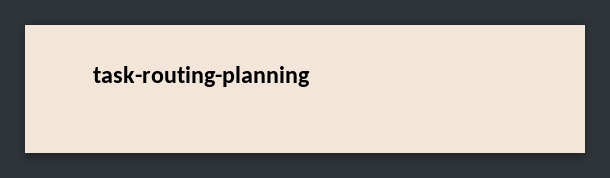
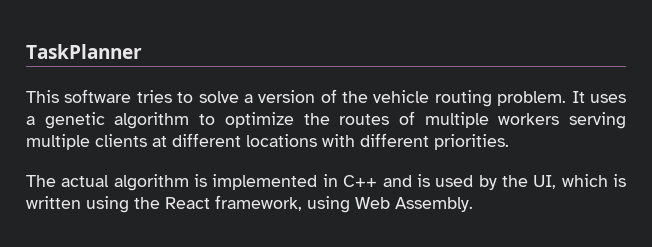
- task-routing-planning
+ TaskPlanner
+ This software tries to solve a version of the vehicle routing problem. It uses a genetic algorithm to optimize the routes of multiple workers serving multiple clients at different locations with different priorities.
+ The actual algorithm is implemented in C++ and is used by the UI, which is written using the React framework, using Web Assembly.

